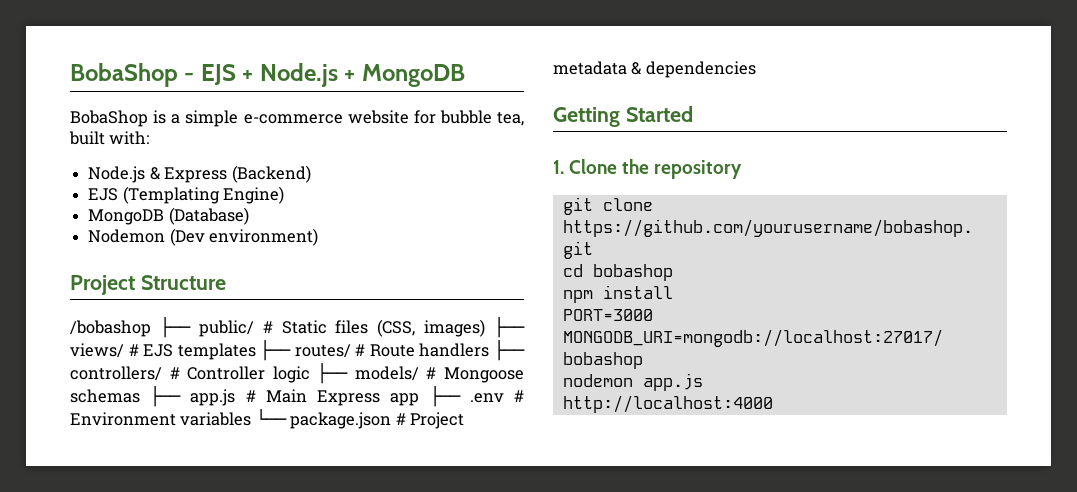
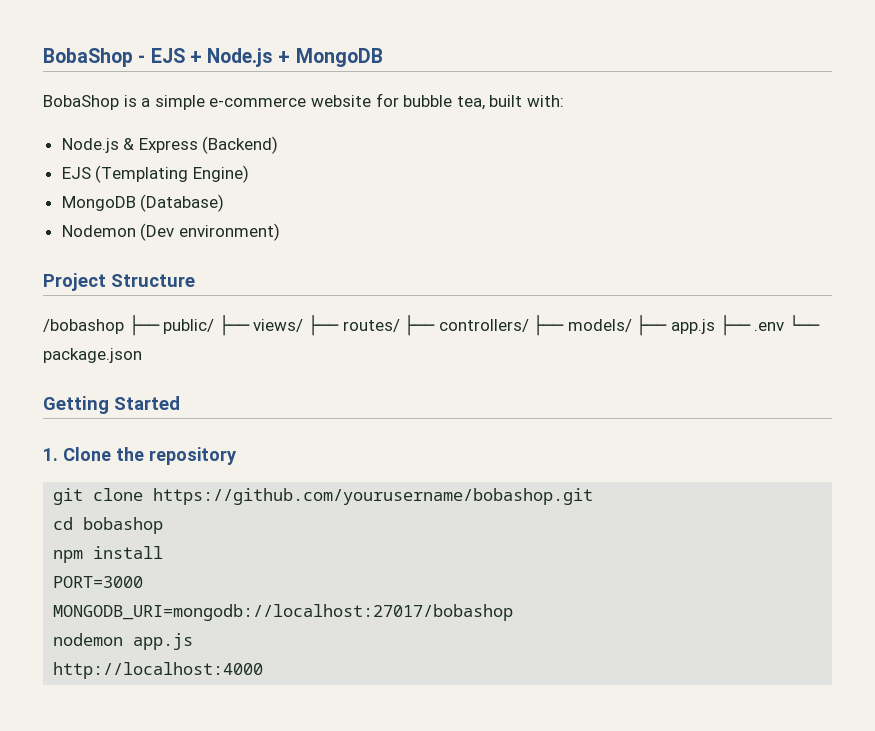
- /bobashop ├── public/ # Static files (CSS, images) ├── views/ # EJS templates ├── routes/ # Route handlers ├── controllers/ # Controller logic ├── models/ # Mongoose schemas ├── app.js # Main Express app ├── .env # Environment variables └── package.json # Project metadata & dependencies
+ /bobashop ├── public/ ├── views/ ├── routes/ ├── controllers/ ├── models/ ├── app.js ├── .env └── package.json

